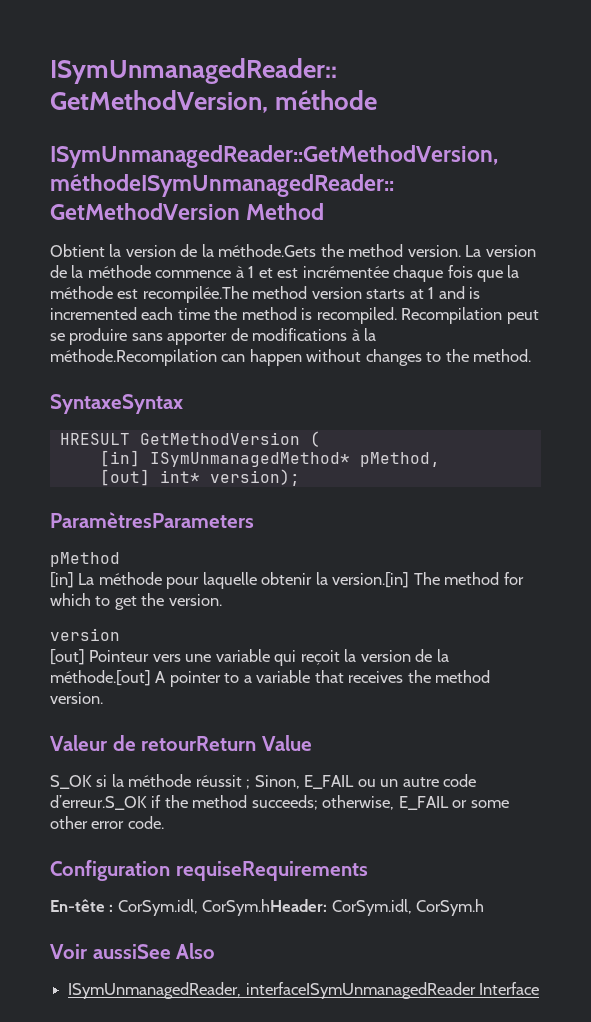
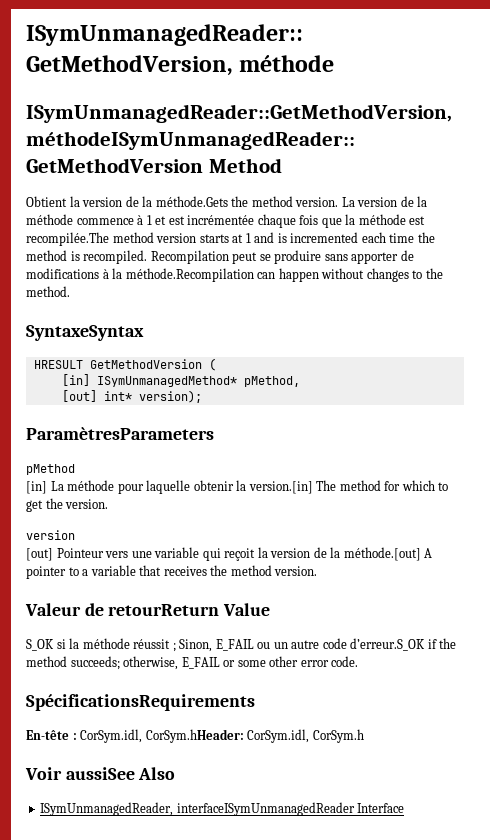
- Configuration requiseRequirements
+ SpécificationsRequirements

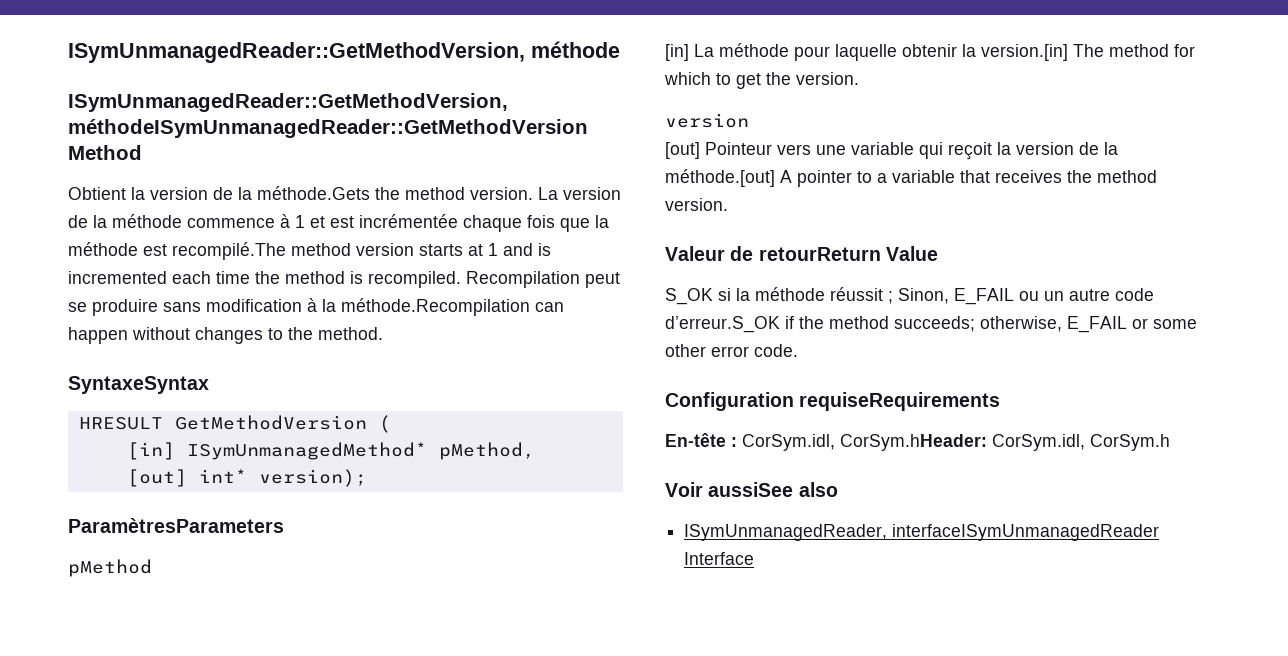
- La version de la méthode commence à 1 et est incrémentée chaque fois que la méthode est recompilée.The method version starts at 1 and is incremented each time the method is recompiled.
+ La version de la méthode commence à 1 et est incrémentée chaque fois que la méthode est recompilé.The method version starts at 1 and is incremented each time the method is recompiled.
- Recompilation peut se produire sans apporter de modifications à la méthode.Recompilation can happen without changes to the method.
+ Recompilation peut se produire sans modification à la méthode.Recompilation can happen without changes to the method.
- SpécificationsRequirements
+ Configuration requiseRequirements
- Voir aussiSee Also
+ Voir aussiSee also

